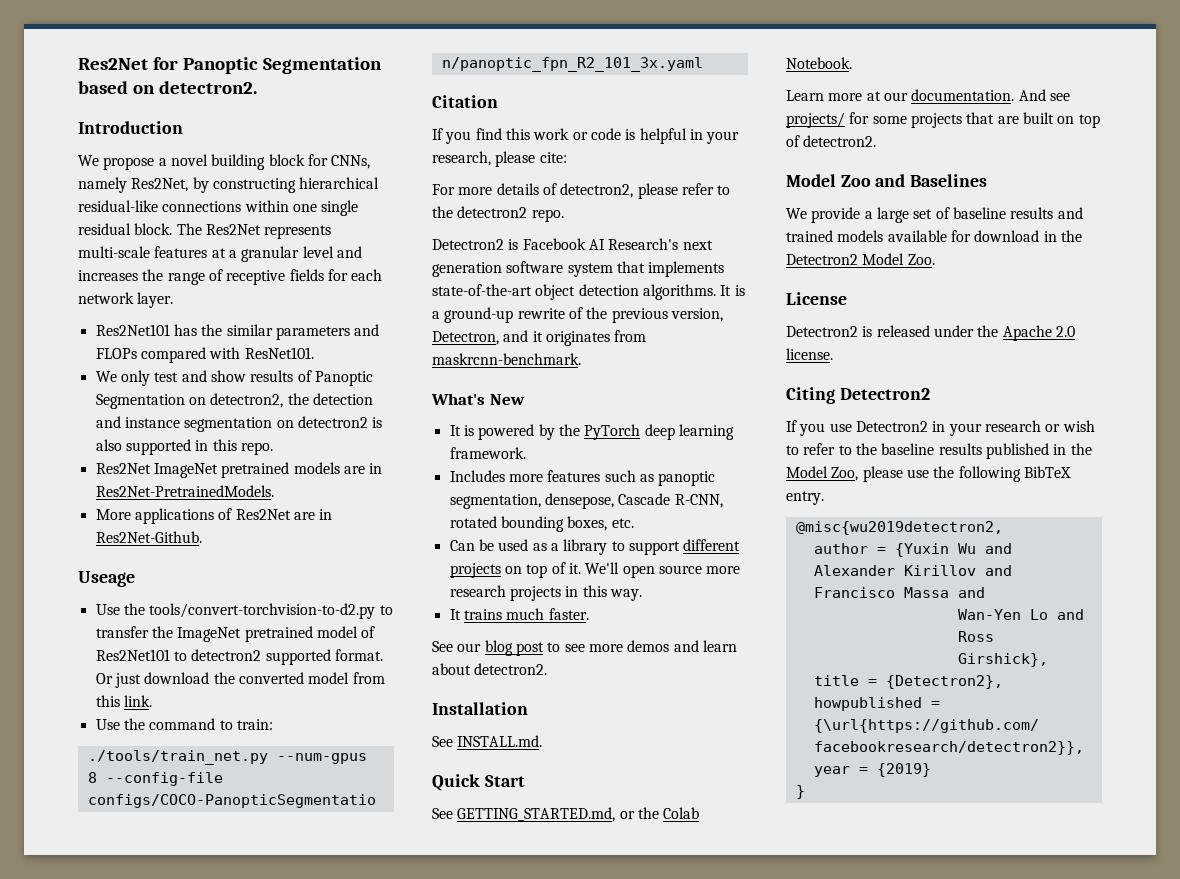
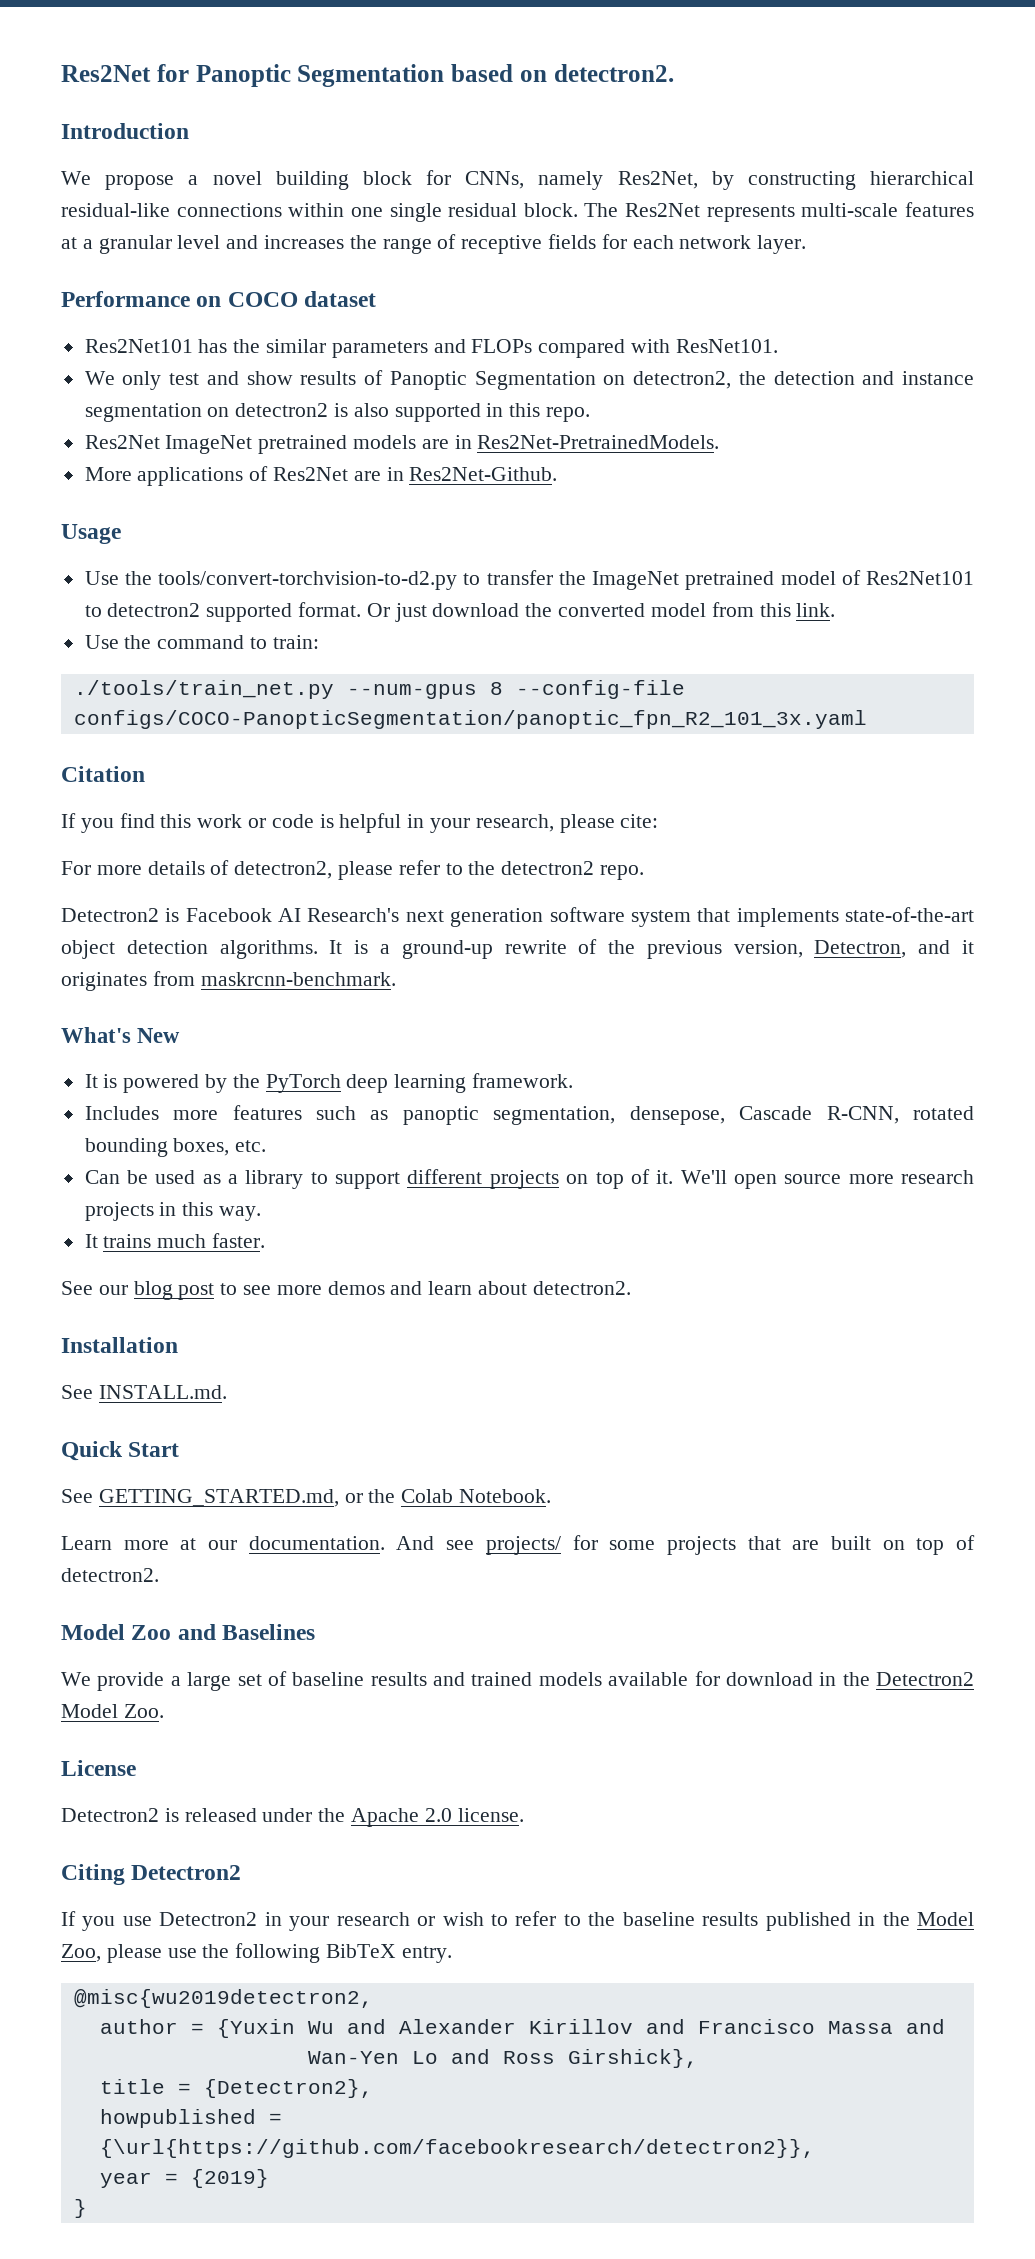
+ Performance on COCO dataset
- Useage
+ Usage

